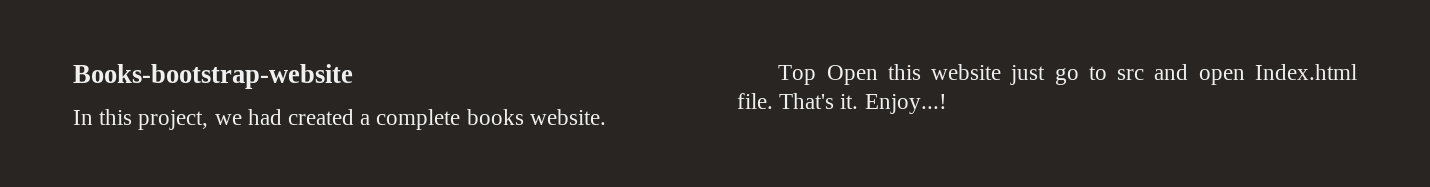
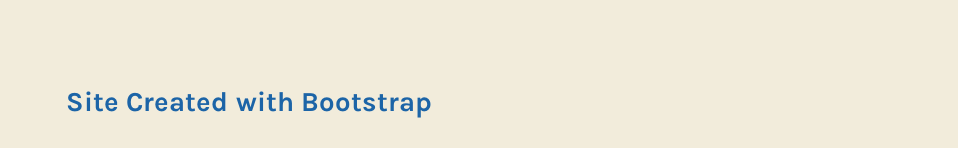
- Books-bootstrap-website
- In this project, we had created a complete books website.
- Top Open this website just go to src and open Index.html file. That's it. Enjoy...!
+ Site Created with Bootstrap

